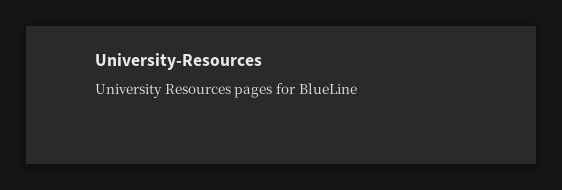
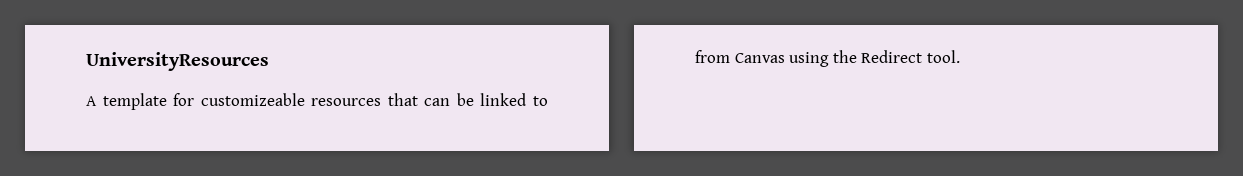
- University-Resources
- University Resources pages for BlueLine
+ UniversityResources
+ A template for customizeable resources that can be linked to from Canvas using the Redirect tool.

